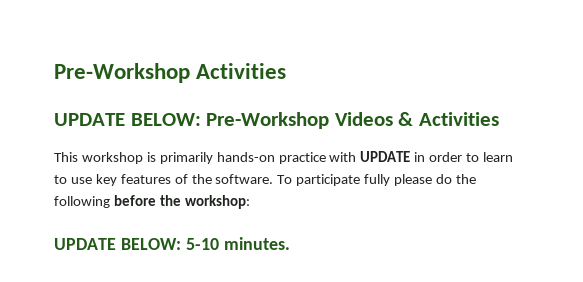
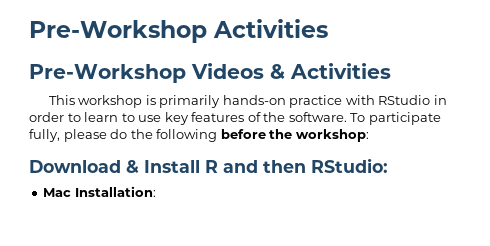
- UPDATE BELOW: Pre-Workshop Videos & Activities
+ Pre-Workshop Videos & Activities
- This workshop is primarily hands-on practice with UPDATE in order to learn to use key features of the software.
+ This workshop is primarily hands-on practice with RStudio in order to learn to use key features of the software.
- To participate fully please do the following before the workshop:
+ To participate fully, please do the following before the workshop:
- UPDATE BELOW: 5-10 minutes.
+ Download & Install R and then RStudio:
+ Mac Installation:

